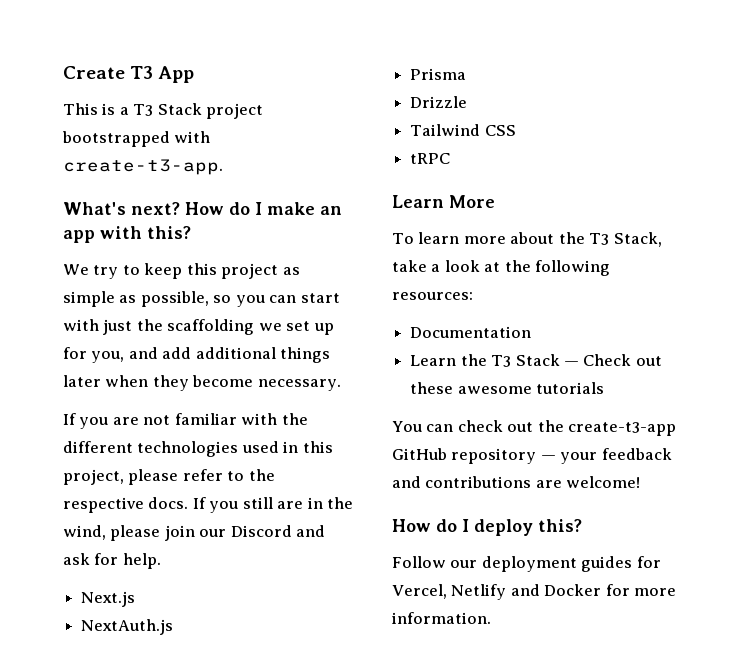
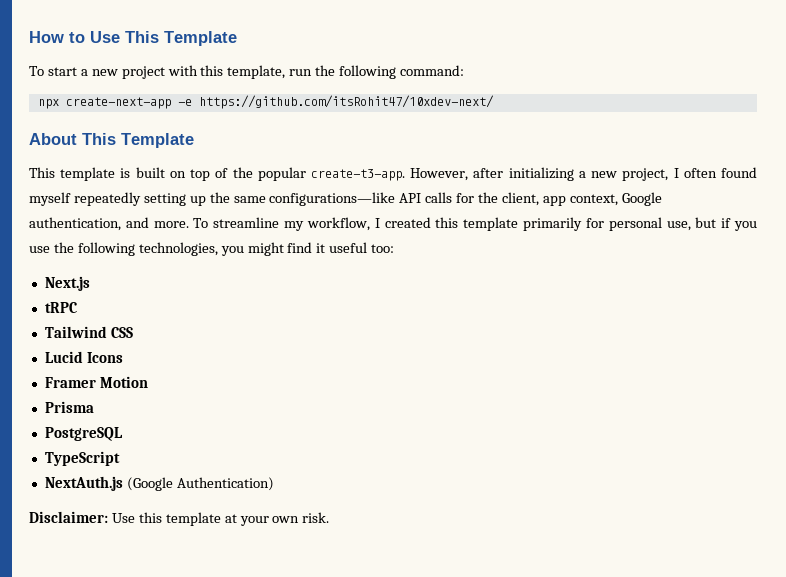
- Create T3 App
- This is a T3 Stack project bootstrapped with create-t3-app.
- What's next? How do I make an app with this?
- We try to keep this project as simple as possible, so you can start with just the scaffolding we set up for you, and add additional things later when they become necessary.
- If you are not familiar with the different technologies used in this project, please refer to the respective docs. If you still are in the wind, please join our Discord and ask for help.
+ How to Use This Template
+ To start a new project with this template, run the following command:
+ npx create-next-app -e https://github.com/itsRohit47/10xdev-next/
+ About This Template
+ This template is built on top of the popular create-t3-app. However, after initializing a new project, I often found myself repeatedly setting up the same configurations—like API calls for the client, app context, Google authentication, and more. To streamline my workflow, I created this template primarily for personal use, but if you use the following technologies, you might find it useful too:
  Next.js
- NextAuth.js
+ tRPC
+ Tailwind CSS
+ Lucid Icons
+ Framer Motion
  Prisma
- Drizzle
- Tailwind CSS
- tRPC
- Learn More
- To learn more about the T3 Stack, take a look at the following resources:
- Documentation
- Learn the T3 Stack — Check out these awesome tutorials
- You can check out the create-t3-app GitHub repository — your feedback and contributions are welcome!
- How do I deploy this?
- Follow our deployment guides for Vercel, Netlify and Docker for more information.
+ PostgreSQL
+ TypeScript
+ NextAuth.js (Google Authentication)
+ Disclaimer: Use this template at your own risk.

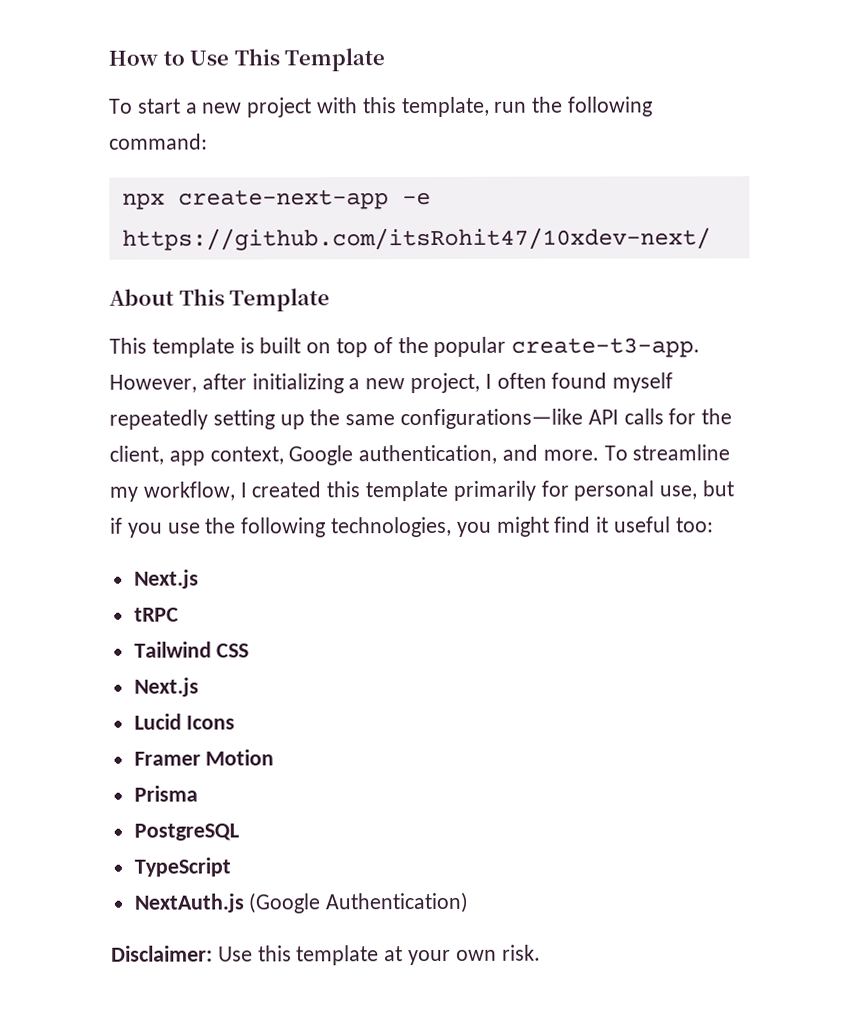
  Tailwind CSS
+ Next.js

